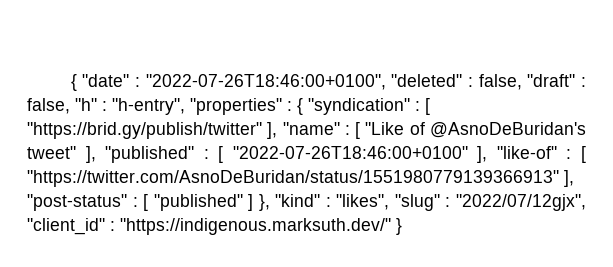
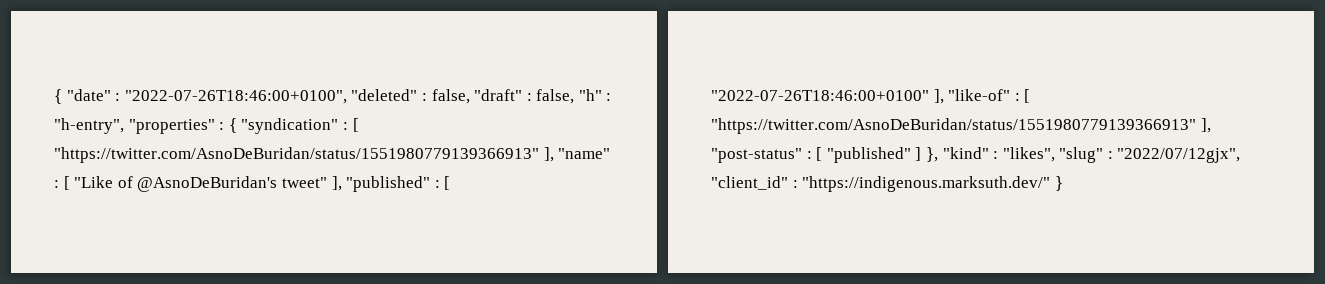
- { "date" : "2022-07-26T18:46:00+0100", "deleted" : false, "draft" : false, "h" : "h-entry", "properties" : { "syndication" : [ "https://brid.gy/publish/twitter" ], "name" : [ "Like of @AsnoDeBuridan's tweet" ], "published" : [ "2022-07-26T18:46:00+0100" ], "like-of" : [ "https://twitter.com/AsnoDeBuridan/status/1551980779139366913" ], "post-status" : [ "published" ] }, "kind" : "likes", "slug" : "2022/07/12gjx", "client_id" : "https://indigenous.marksuth.dev/" }
+ { "date" : "2022-07-26T18:46:00+0100", "deleted" : false, "draft" : false, "h" : "h-entry", "properties" : { "syndication" : [ "https://twitter.com/AsnoDeBuridan/status/1551980779139366913" ], "name" : [ "Like of @AsnoDeBuridan's tweet" ], "published" : [ "2022-07-26T18:46:00+0100" ], "like-of" : [ "https://twitter.com/AsnoDeBuridan/status/1551980779139366913" ], "post-status" : [ "published" ] }, "kind" : "likes", "slug" : "2022/07/12gjx", "client_id" : "https://indigenous.marksuth.dev/" }

